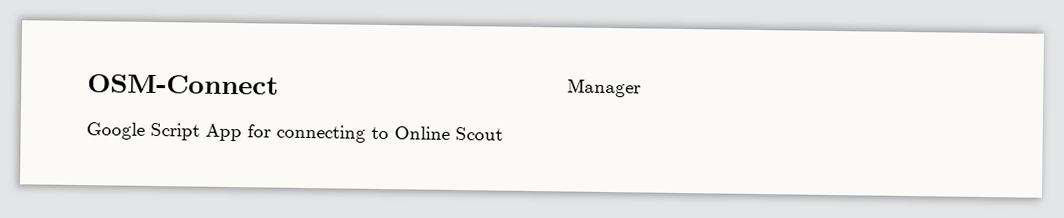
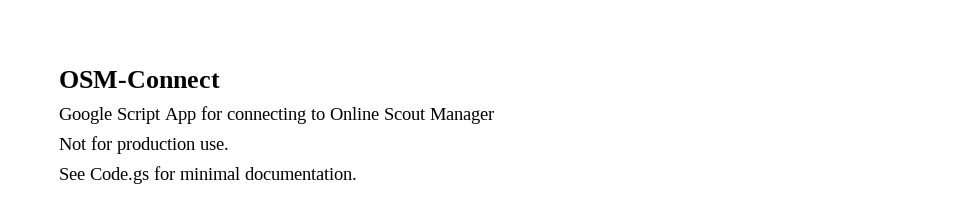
+ Not for production use.
+ See Code.gs for minimal documentation.

